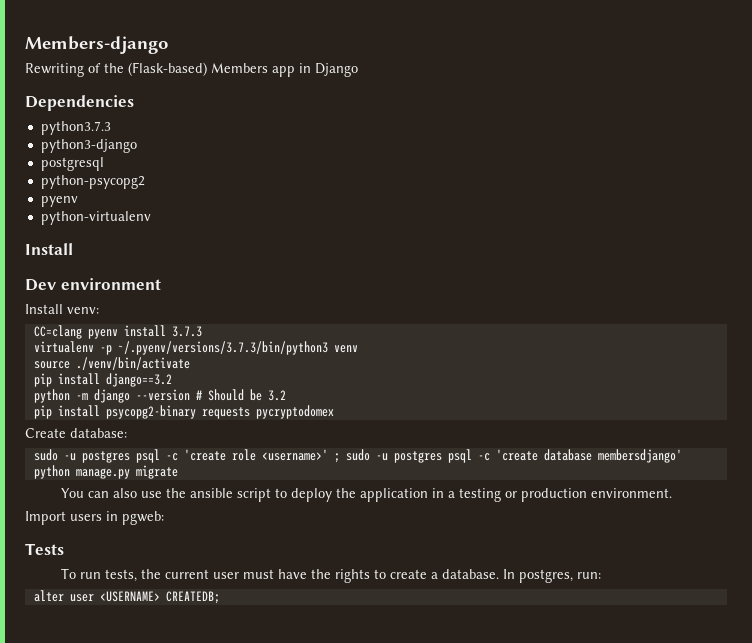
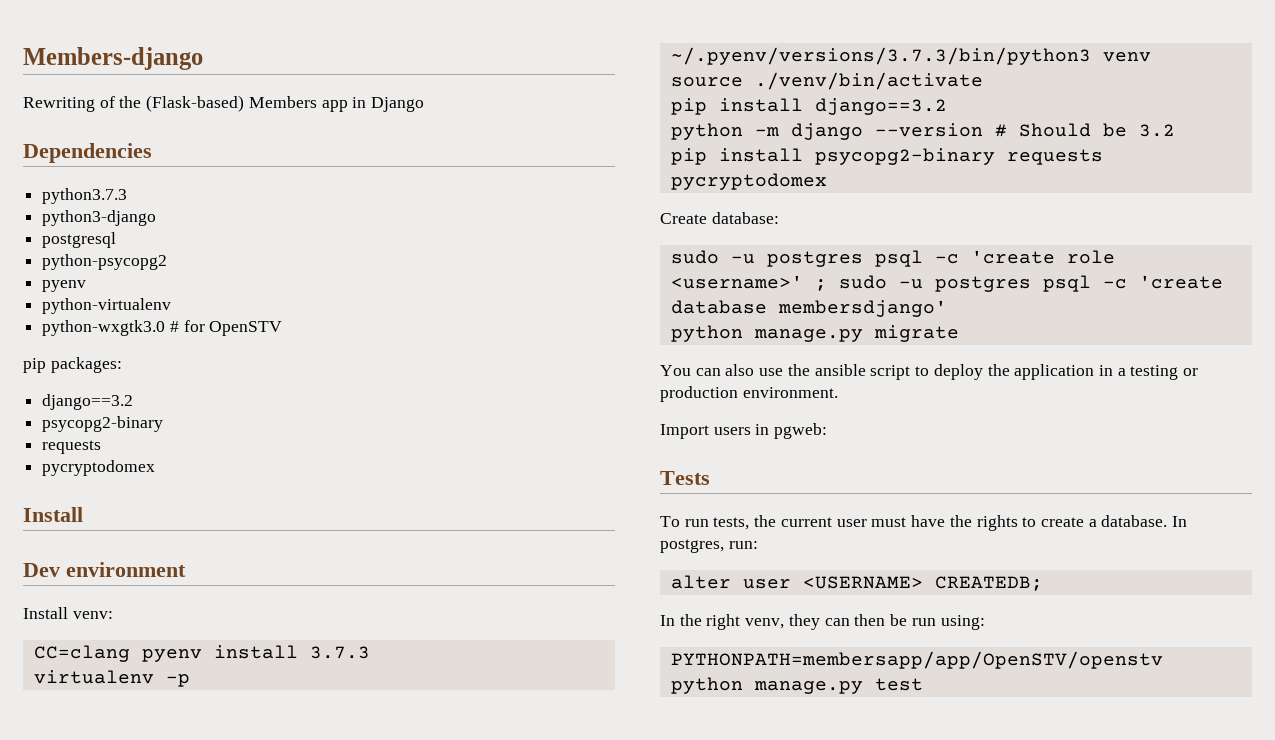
+ python-wxgtk3.0 # for OpenSTV
+ pip packages:
+ django==3.2
+ psycopg2-binary
+ requests
+ pycryptodomex
+ In the right venv, they can then be run using:
+ PYTHONPATH=membersapp/app/OpenSTV/openstv python manage.py test

